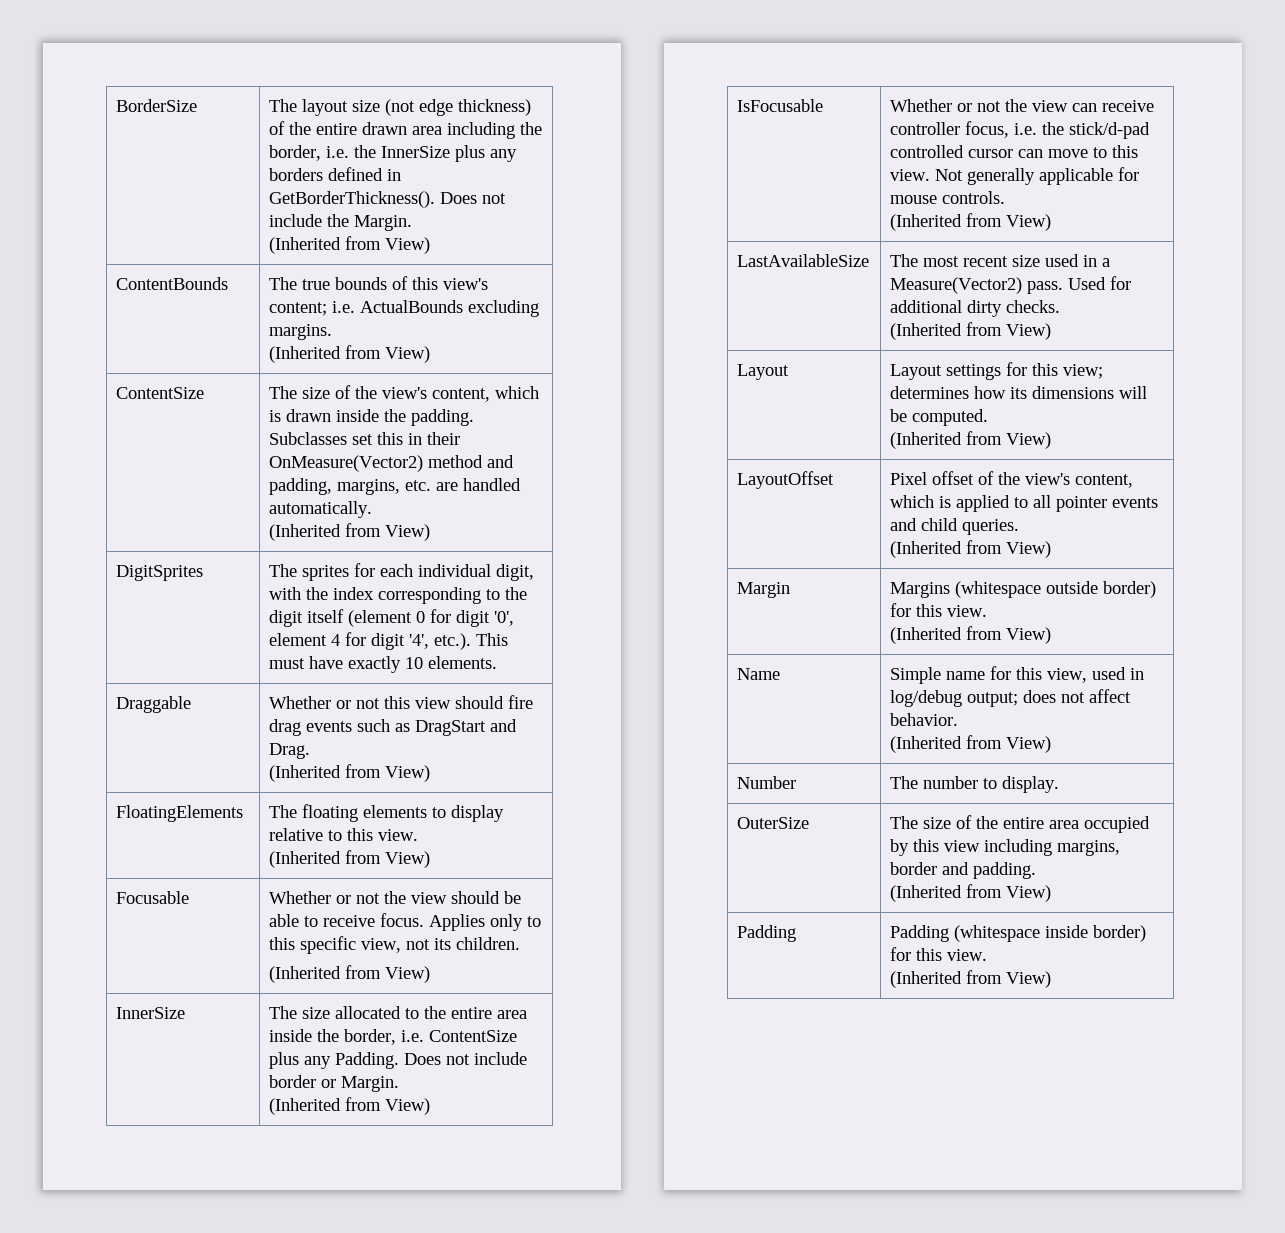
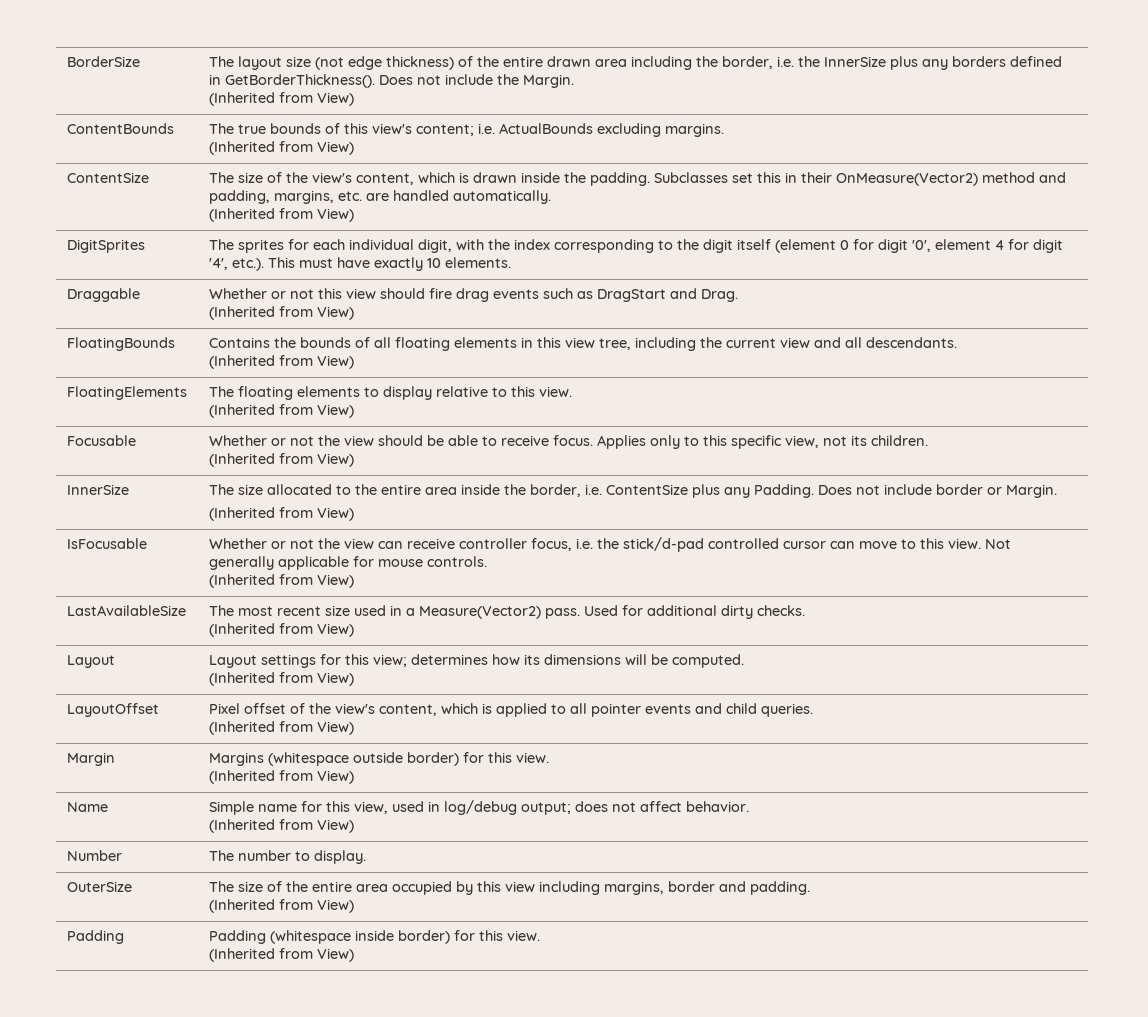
+ FloatingBounds | Contains the bounds of all floating elements in this view tree, including the current view and all descendants.
+ (Inherited from View)

